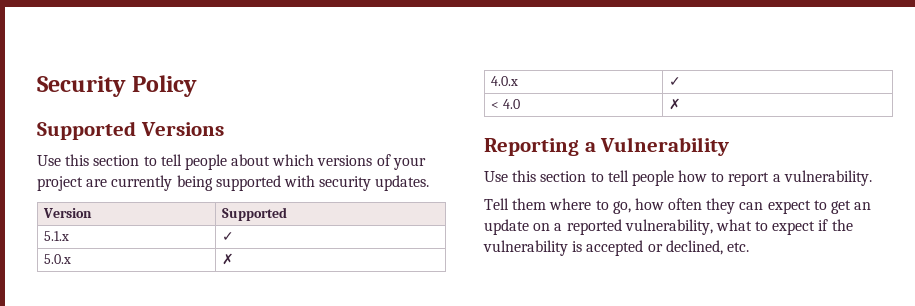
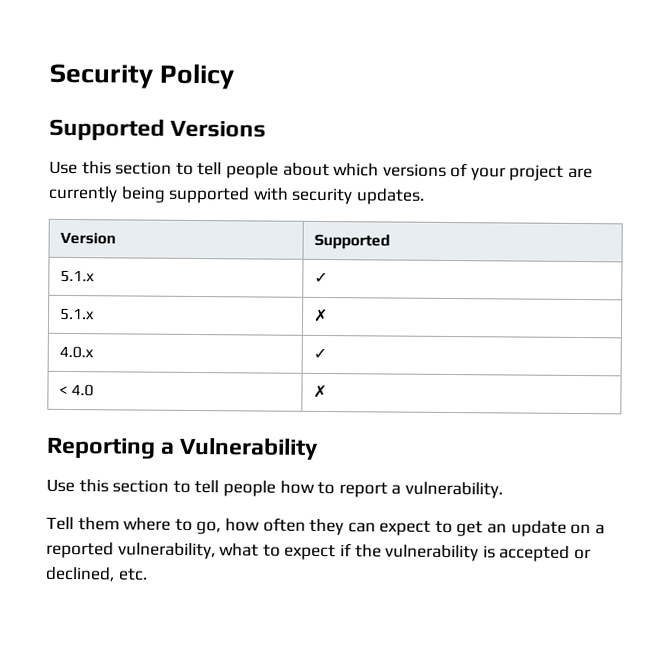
- 5.0.x | ✗
+ 5.1.x | ✗

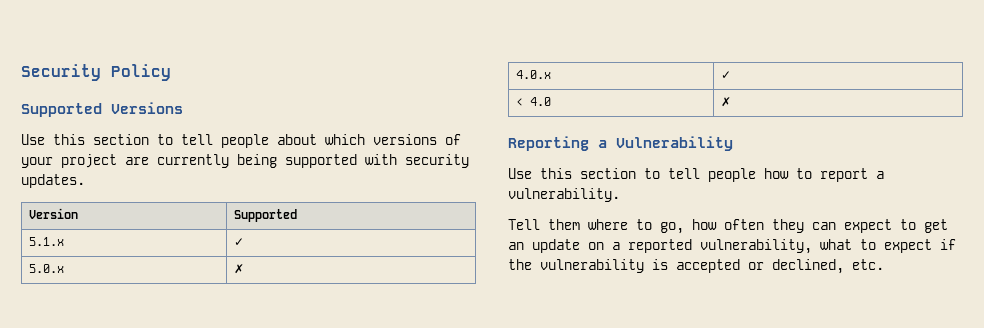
- 5.1.x | ✗
+ 5.0.x | ✗

